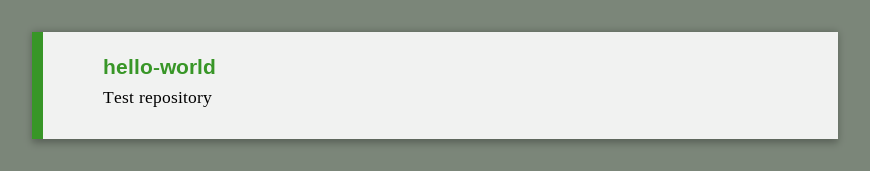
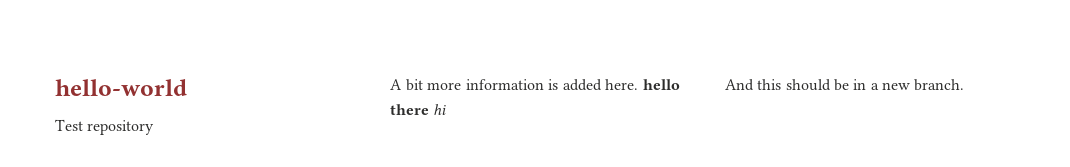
+ A bit more information is added here. hello there hi
+ And this should be in a new branch.

